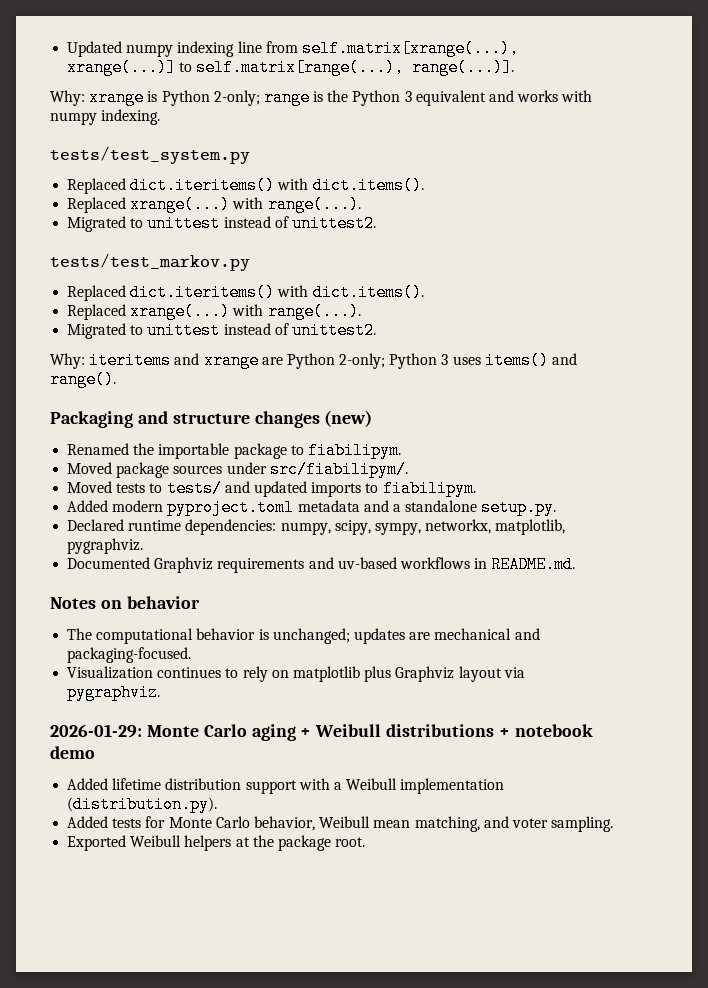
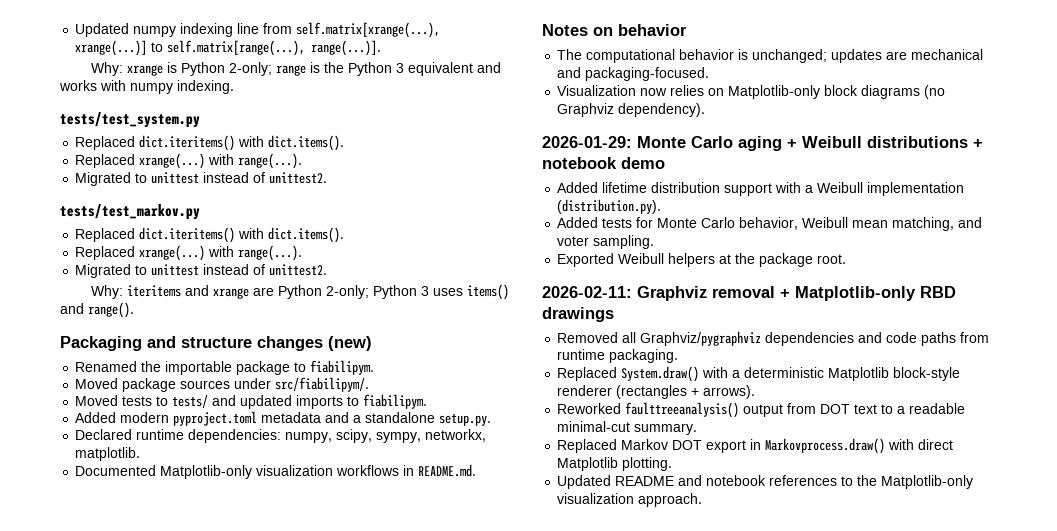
- Declared runtime dependencies: numpy, scipy, sympy, networkx, matplotlib, pygraphviz.
+ Declared runtime dependencies: numpy, scipy, sympy, networkx, matplotlib.
- Documented Graphviz requirements and uv-based workflows in README.md.
+ Documented Matplotlib-only visualization workflows in README.md.
- Visualization continues to rely on matplotlib plus Graphviz layout via pygraphviz.
+ Visualization now relies on Matplotlib-only block diagrams (no Graphviz dependency).
+ 2026-02-11: Graphviz removal + Matplotlib-only RBD drawings
+ Removed all Graphviz/pygraphviz dependencies and code paths from runtime packaging.
+ Replaced System.draw() with a deterministic Matplotlib block-style renderer (rectangles + arrows).
+ Reworked faulttreeanalysis() output from DOT text to a readable minimal-cut summary.
+ Replaced Markov DOT export in Markovprocess.draw() with direct Matplotlib plotting.
+ Updated README and notebook references to the Matplotlib-only visualization approach.

